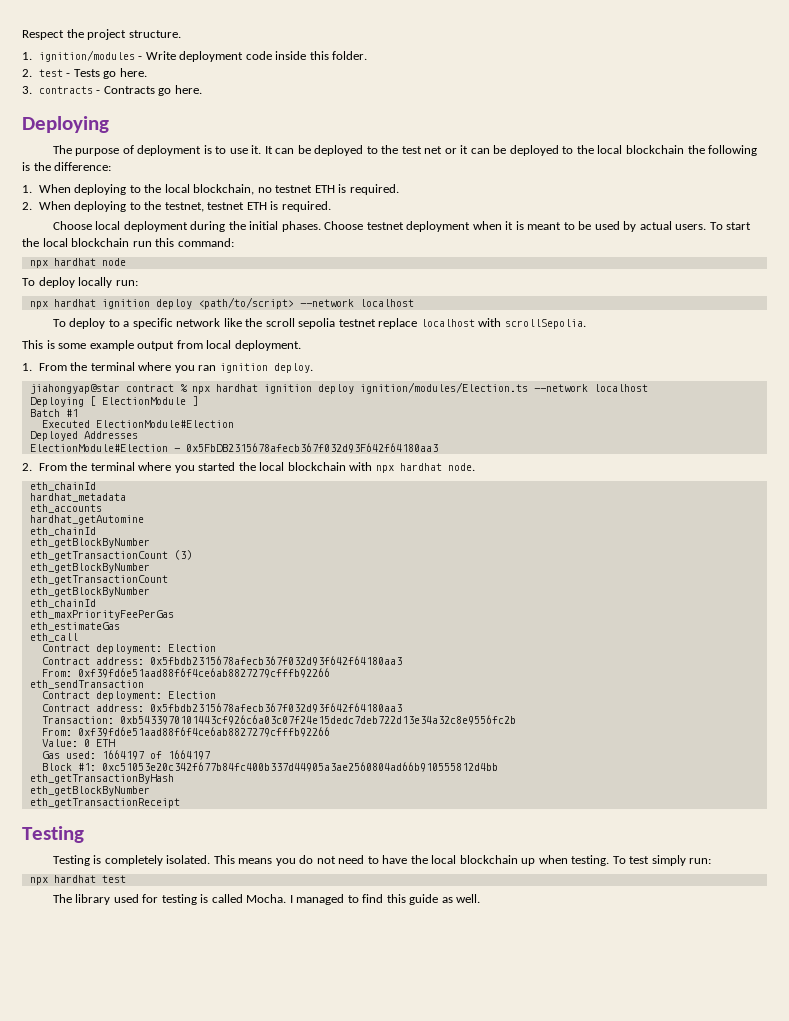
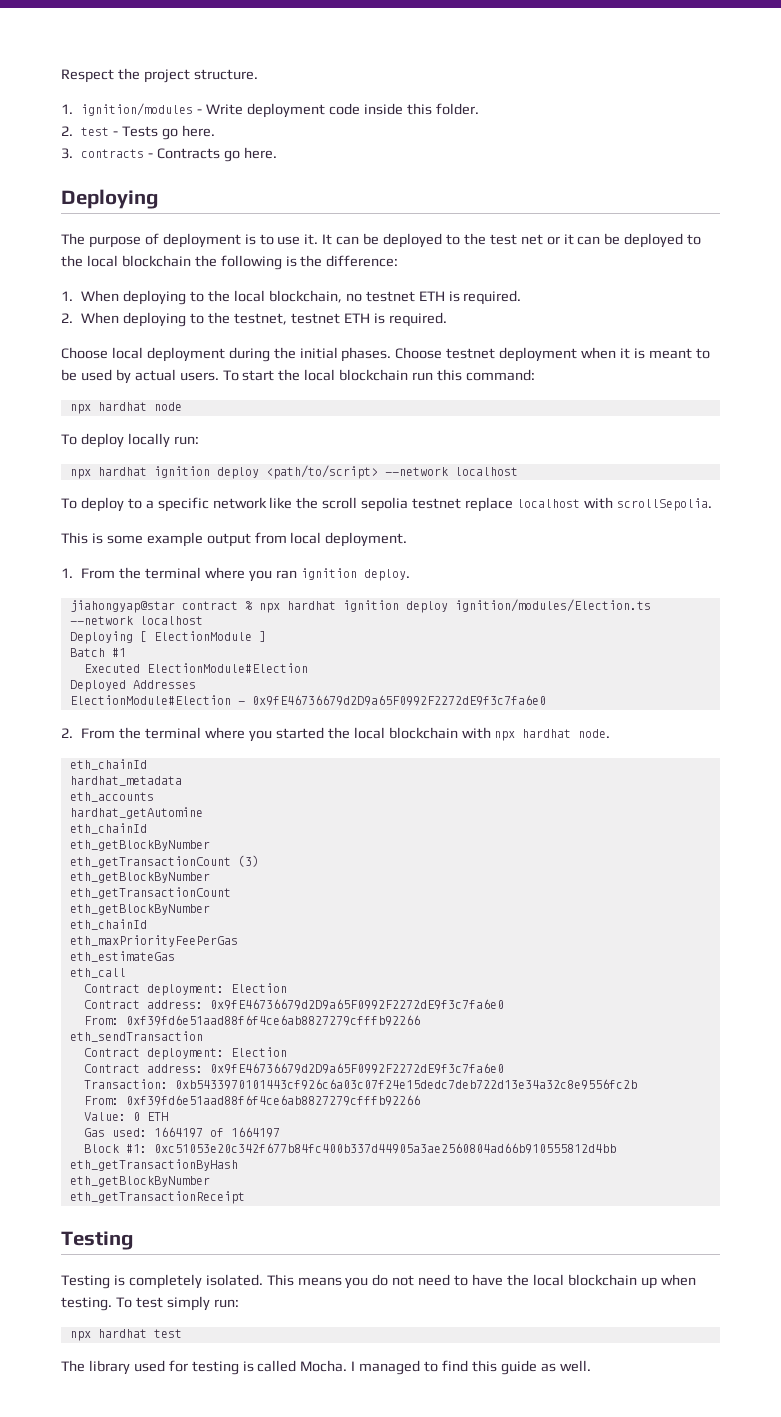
- ElectionModule#Election - 0x5FbDB2315678afecb367f032d93F642f64180aa3
+ ElectionModule#Election - 0x9fE46736679d2D9a65F0992F2272dE9f3c7fa6e0
  eth_call
  Contract deployment: Election
- Contract address: 0x5fbdb2315678afecb367f032d93f642f64180aa3
+ Contract address: 0x9fE46736679d2D9a65F0992F2272dE9f3c7fa6e0
  eth_sendTransaction
  Contract deployment: Election
- Contract address: 0x5fbdb2315678afecb367f032d93f642f64180aa3
+ Contract address: 0x9fE46736679d2D9a65F0992F2272dE9f3c7fa6e0

